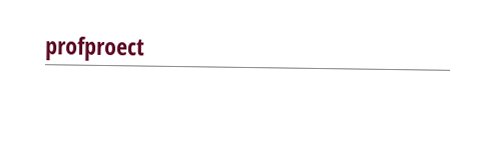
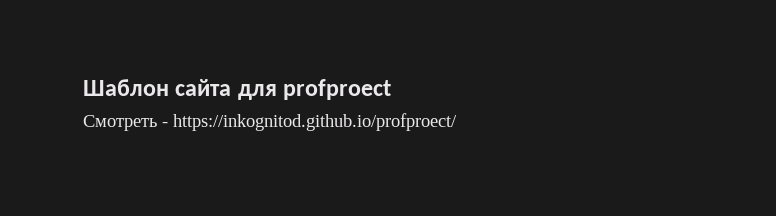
- profproect
+ Шаблон сайта для profproect
+ Смотреть - https://inkognitod.github.io/profproect/

